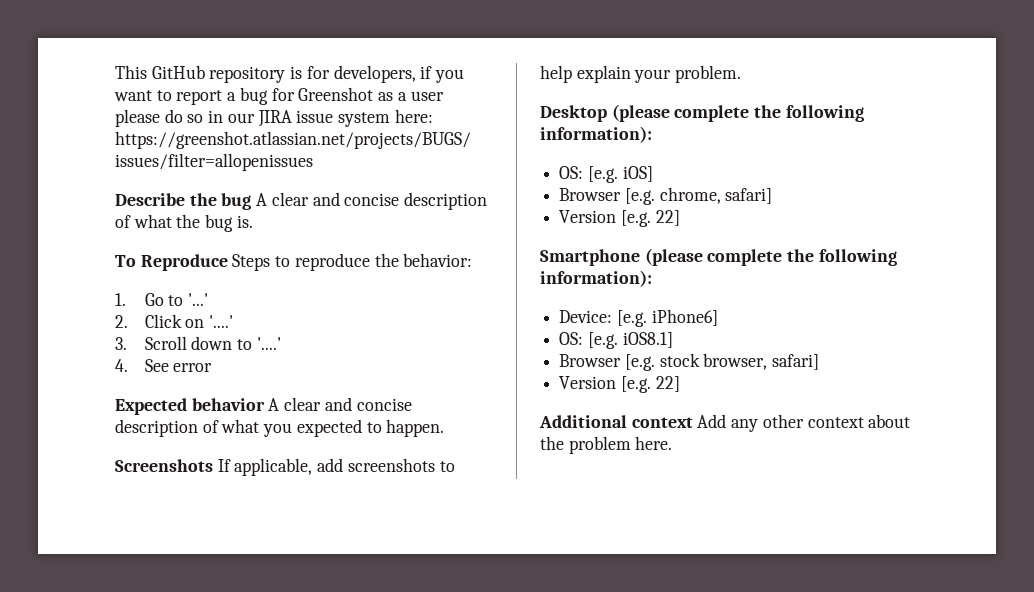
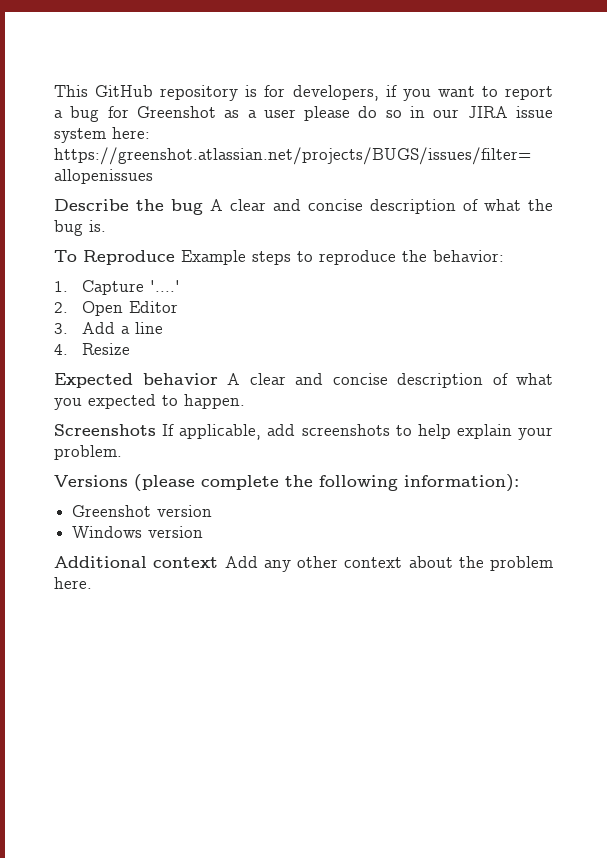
- To Reproduce Steps to reproduce the behavior:
+ To Reproduce Example steps to reproduce the behavior:
- 1. Go to '...'
- 2. Click on '....'
- 3. Scroll down to '....'
- 4. See error
+ 1. Capture '....'
+ 2. Open Editor
+ 3. Add a line
+ 4. Resize
- Desktop (please complete the following information):
- OS: [e.g. iOS]
- Browser [e.g. chrome, safari]
- Version [e.g. 22]
- Smartphone (please complete the following information):
- Device: [e.g. iPhone6]
- OS: [e.g. iOS8.1]
- Browser [e.g. stock browser, safari]
- Version [e.g. 22]
+ Versions (please complete the following information):
+ Greenshot version
+ Windows version

